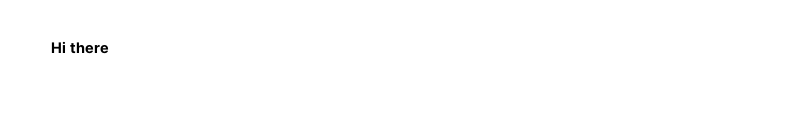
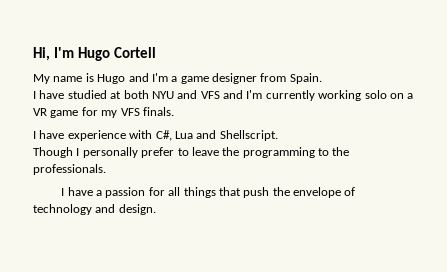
- Hi there
+ Hi, I'm Hugo Cortell
+ My name is Hugo and I'm a game designer from Spain.
+ I have studied at both NYU and VFS and I'm currently working solo on a VR game for my VFS finals.
+ I have experience with C#, Lua and Shellscript.
+ Though I personally prefer to leave the programming to the professionals.
+ I have a passion for all things that push the envelope of technology and design.

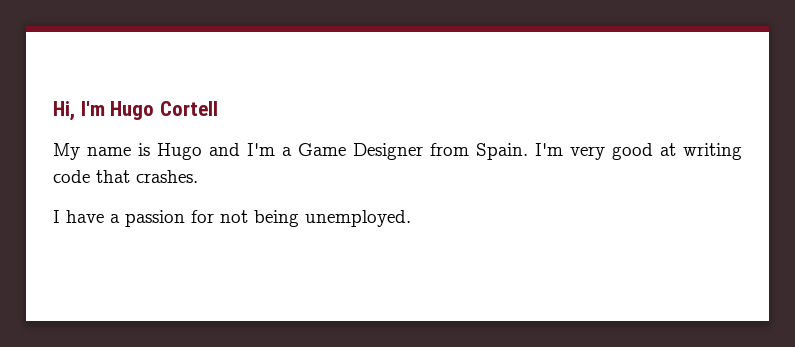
- My name is Hugo and I'm a game designer from Spain.
- I have studied at both NYU and VFS and I'm currently working solo on a VR game for my VFS finals.
- I have experience with C#, Lua and Shellscript.
- Though I personally prefer to leave the programming to the professionals.
+ My name is Hugo and I'm a Game Designer from Spain. I'm very good at writing code that crashes.
- I have a passion for all things that push the envelope of technology and design.
+ I have a passion for not being unemployed.

